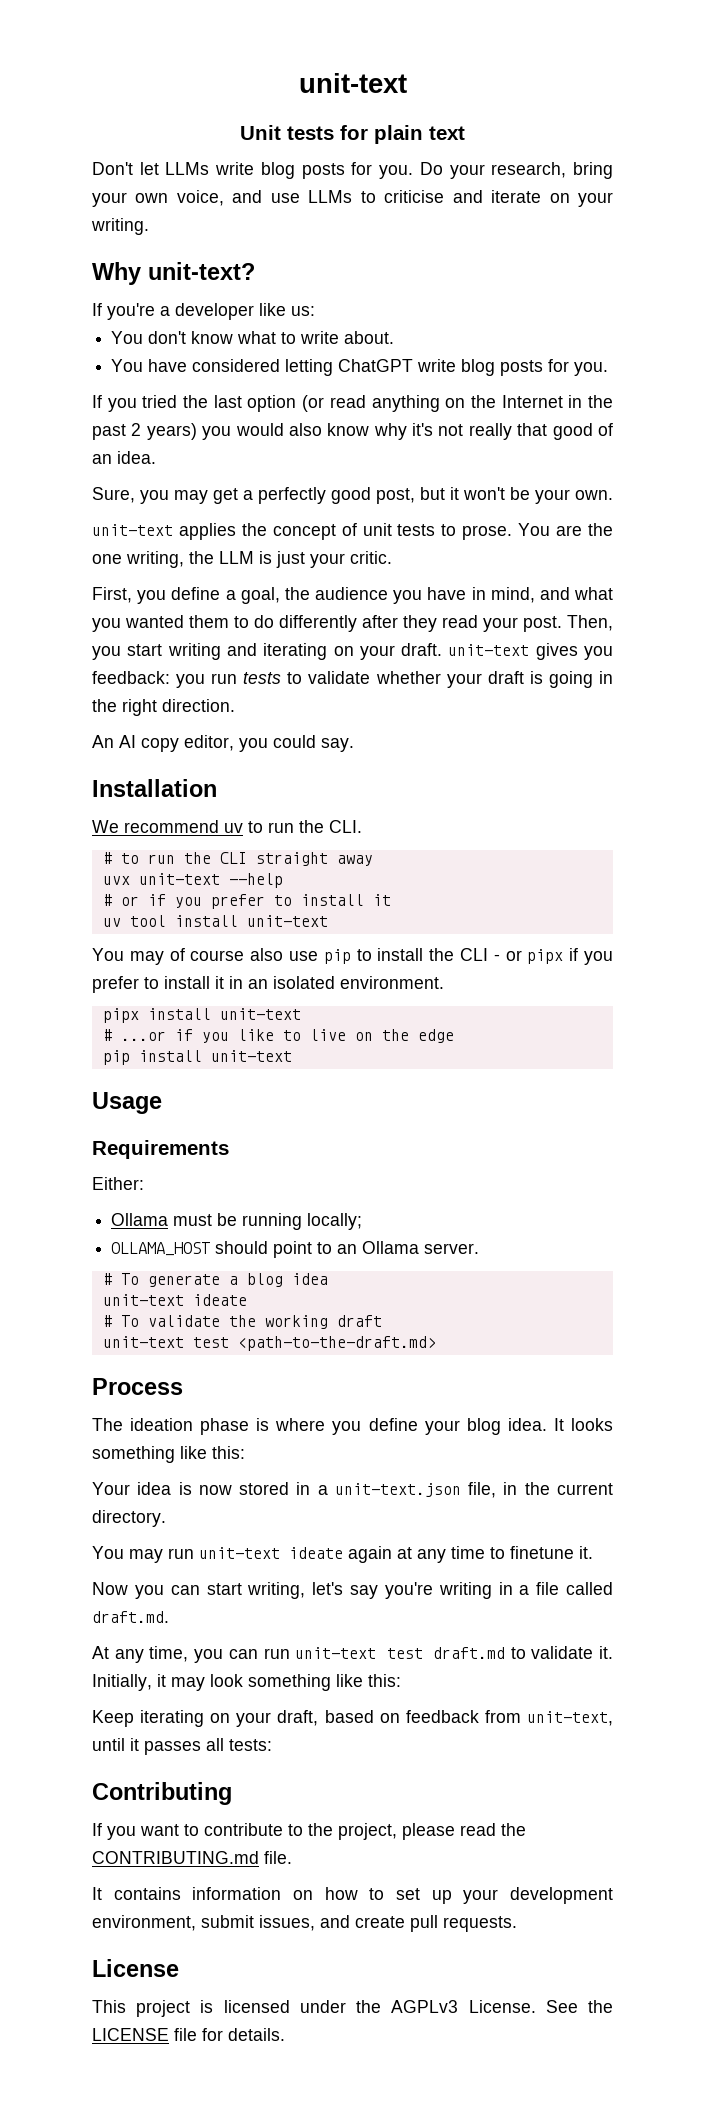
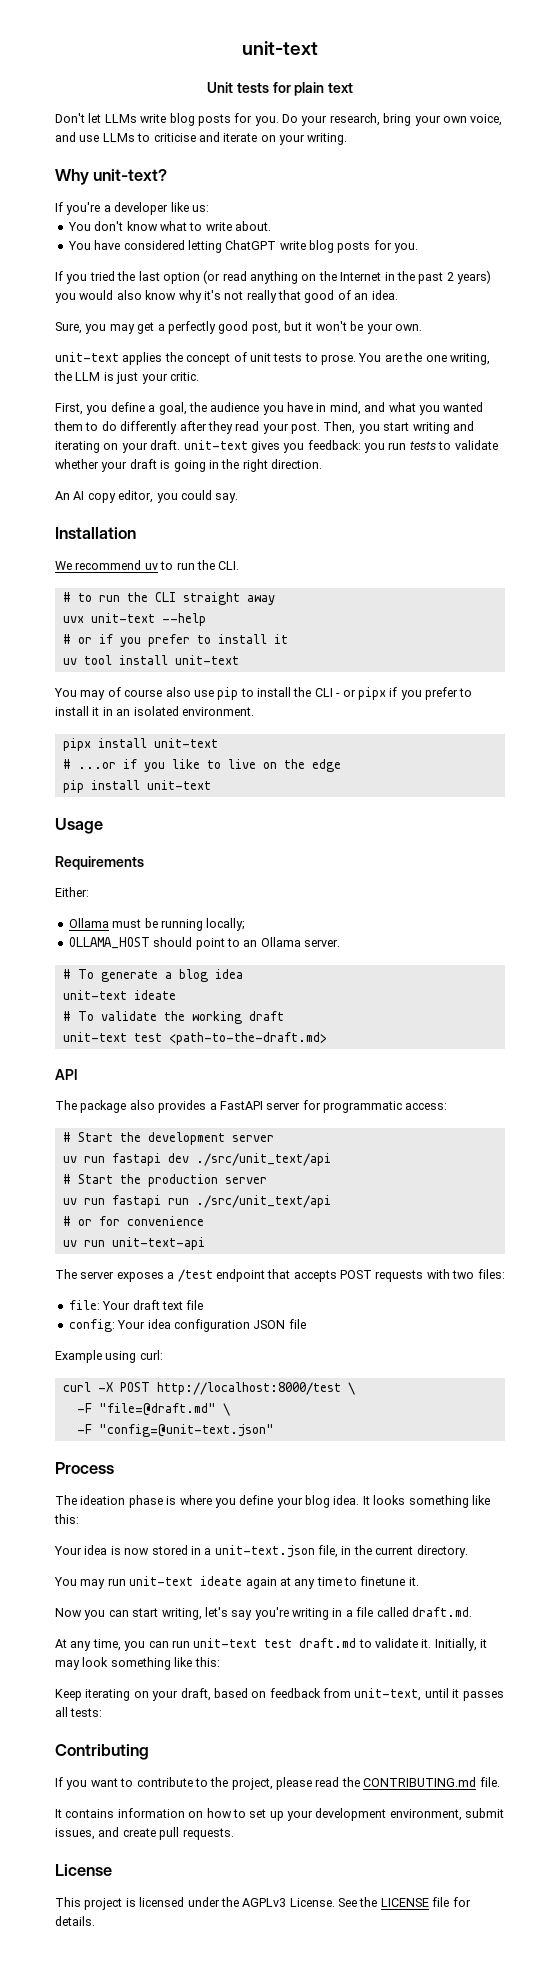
+ API
+ The package also provides a FastAPI server for programmatic access:
+ # Start the development server
+ uv run fastapi dev ./src/unit_text/api
+ # Start the production server
+ uv run fastapi run ./src/unit_text/api
+ # or for convenience
+ uv run unit-text-api
+ The server exposes a /test endpoint that accepts POST requests with two files:
+ file: Your draft text file
+ config: Your idea configuration JSON file
+ Example using curl:
+ curl -X POST http://localhost:8000/test \
+ -F "file=@draft.md" \
+ -F "config=@unit-text.json"

